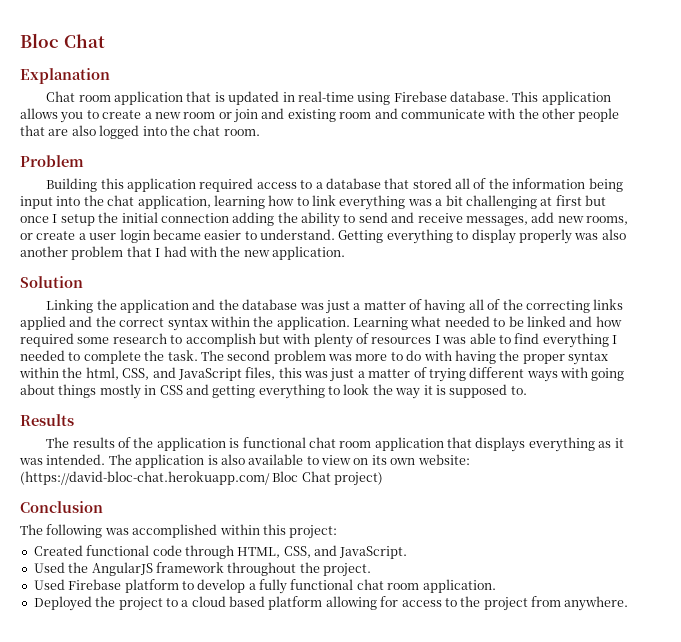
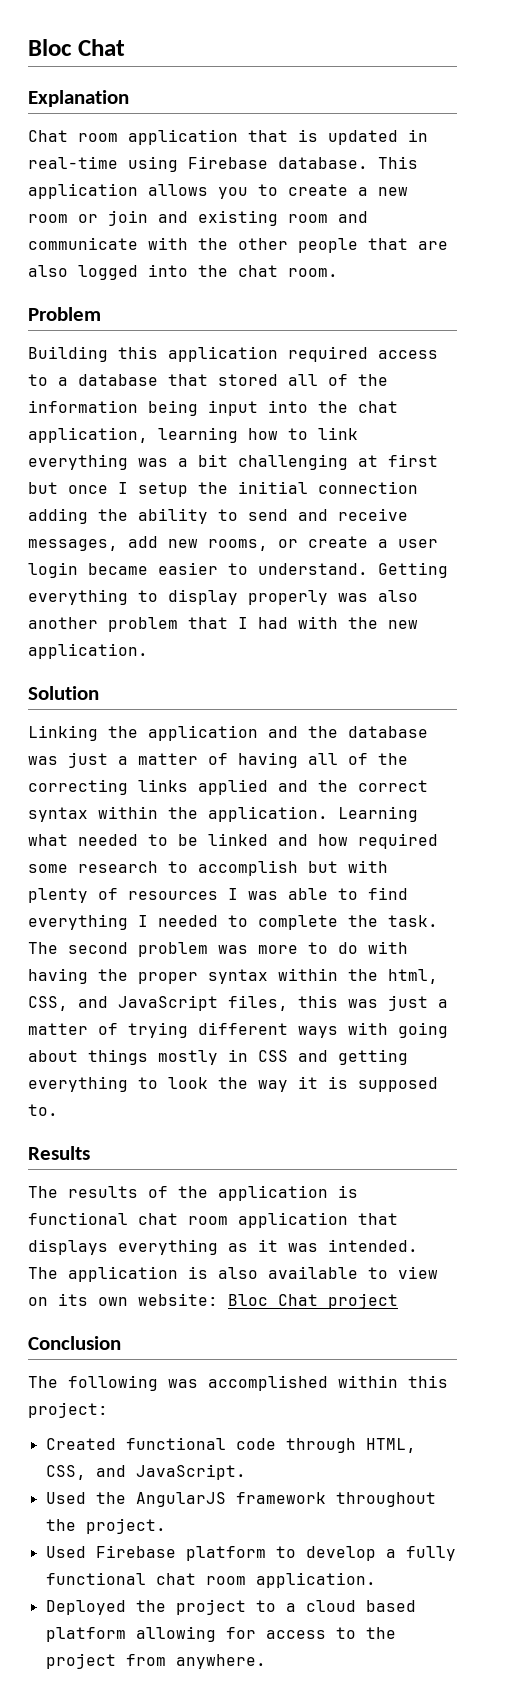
- The application is also available to view on its own website: (https://david-bloc-chat.herokuapp.com/ Bloc Chat project)
+ The application is also available to view on its own website: Bloc Chat project

